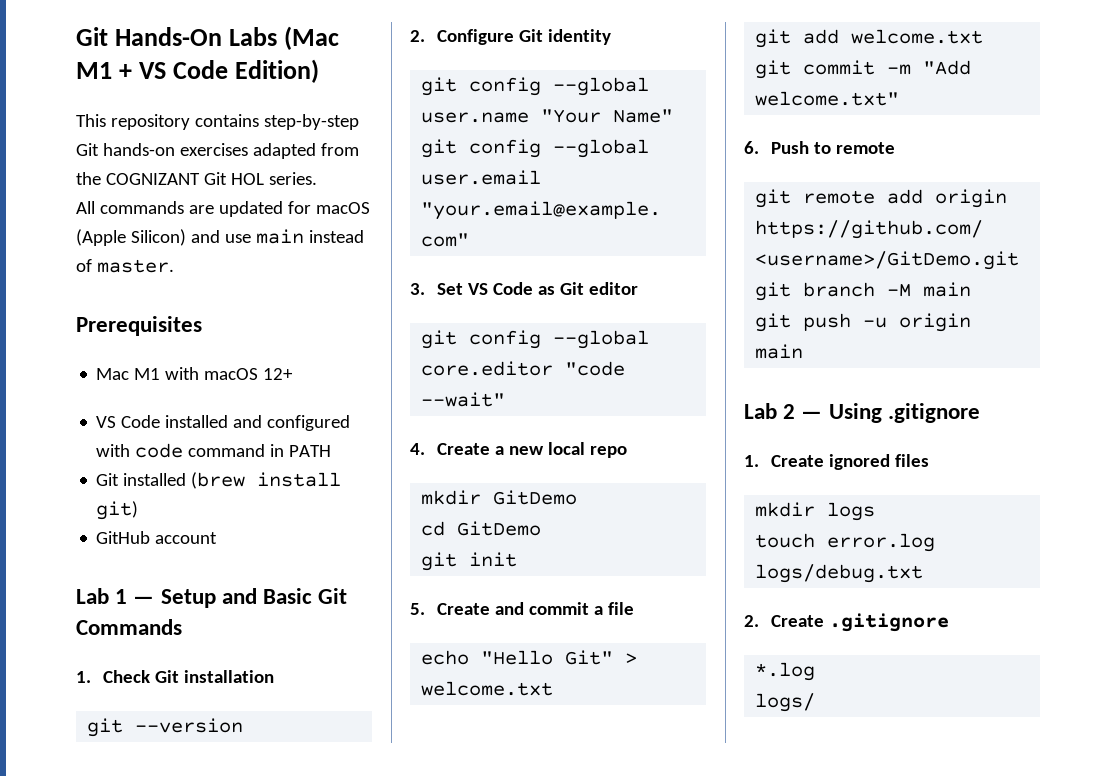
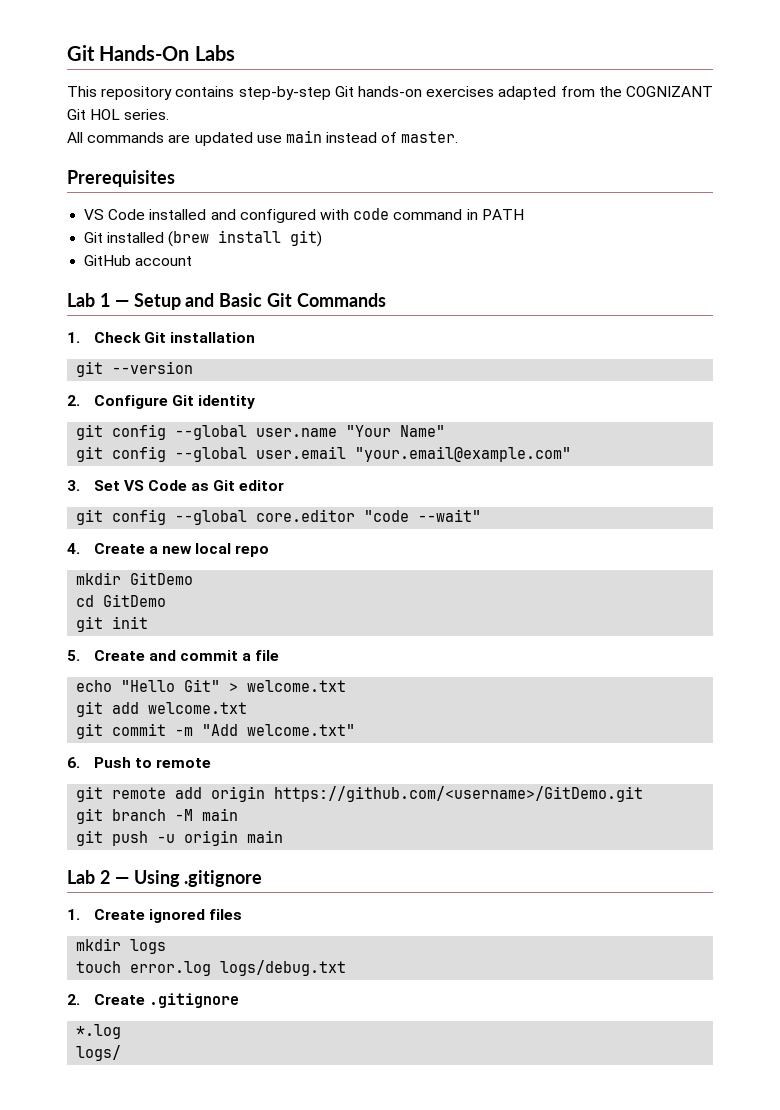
- Git Hands-On Labs (Mac M1 + VS Code Edition)
+ Git Hands-On Labs
- All commands are updated for macOS (Apple Silicon) and use main instead of master.
+ All commands are updated use main instead of master.
- Mac M1 with macOS 12+

